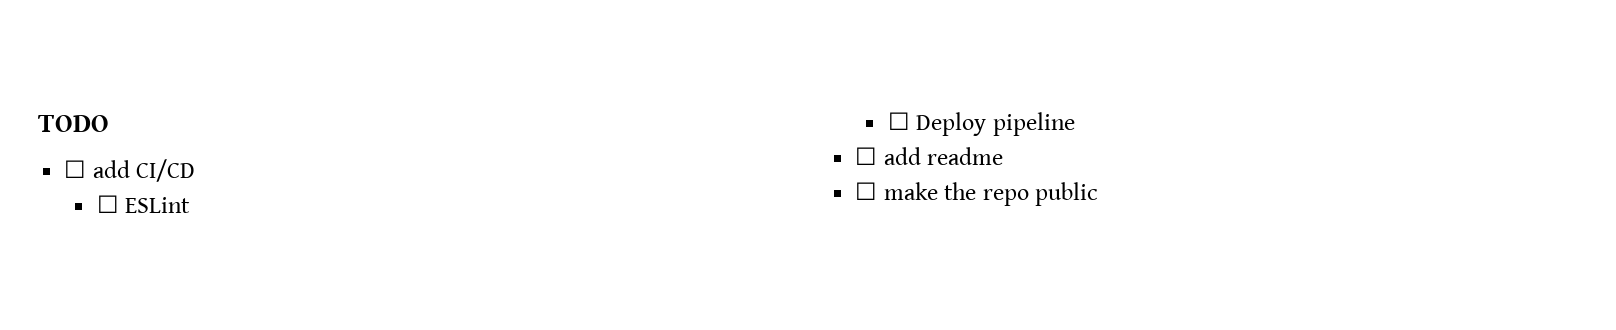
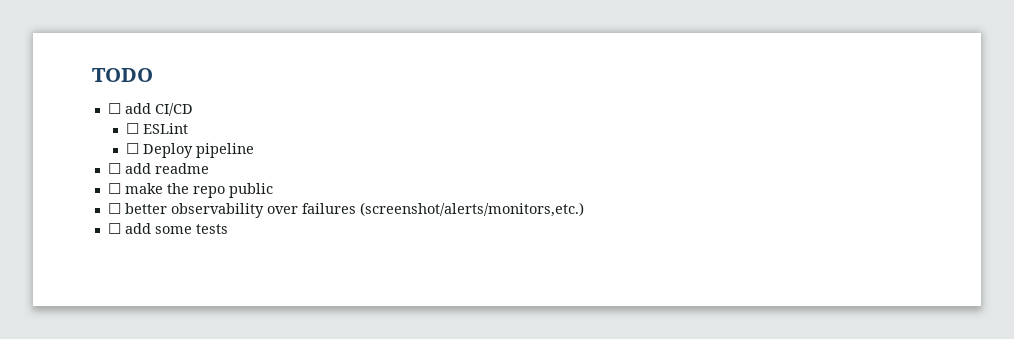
+ ☐ better observability over failures (screenshot/alerts/monitors,etc.)
+ ☐ add some tests

